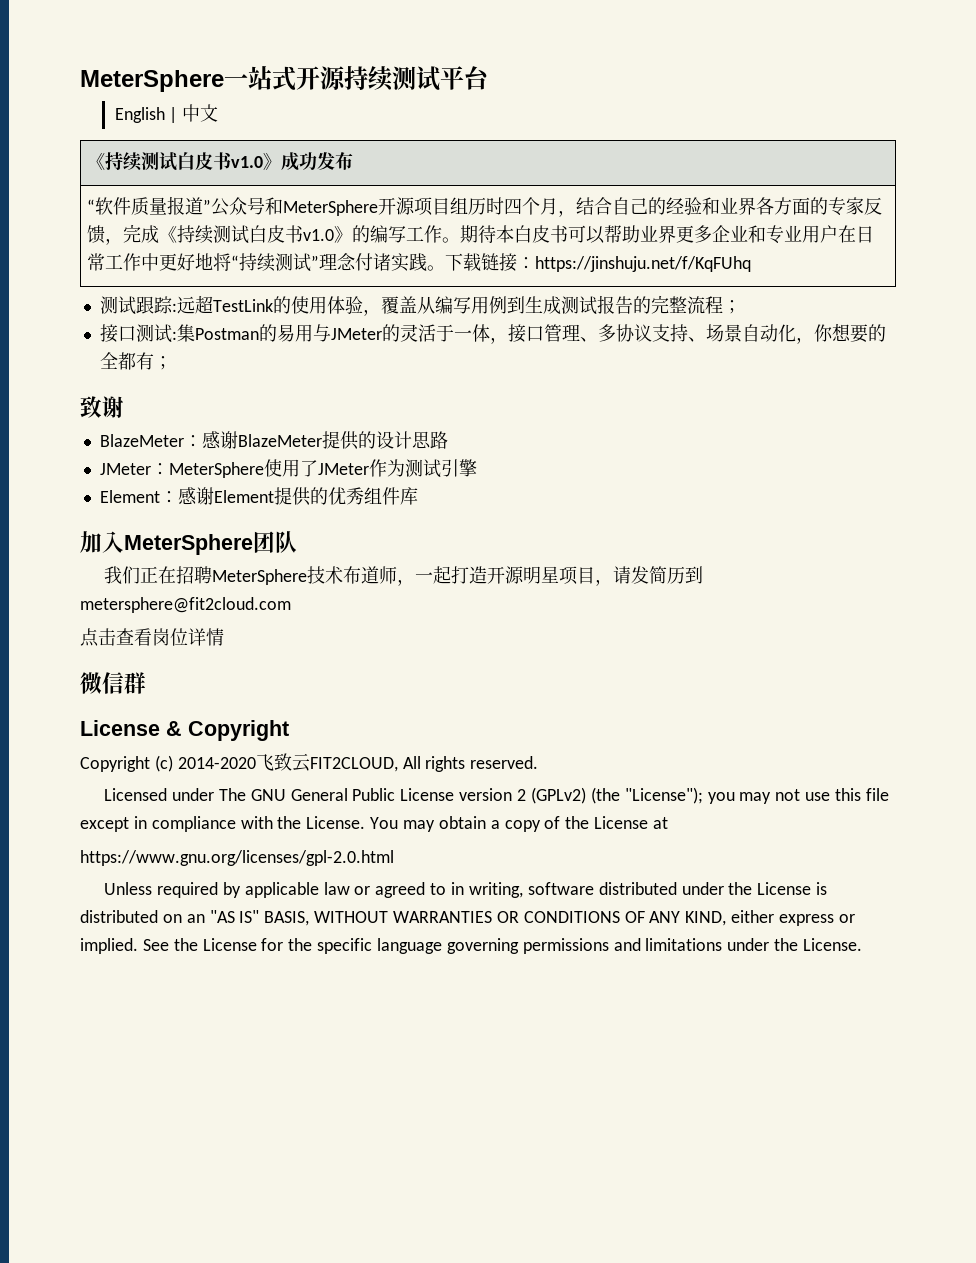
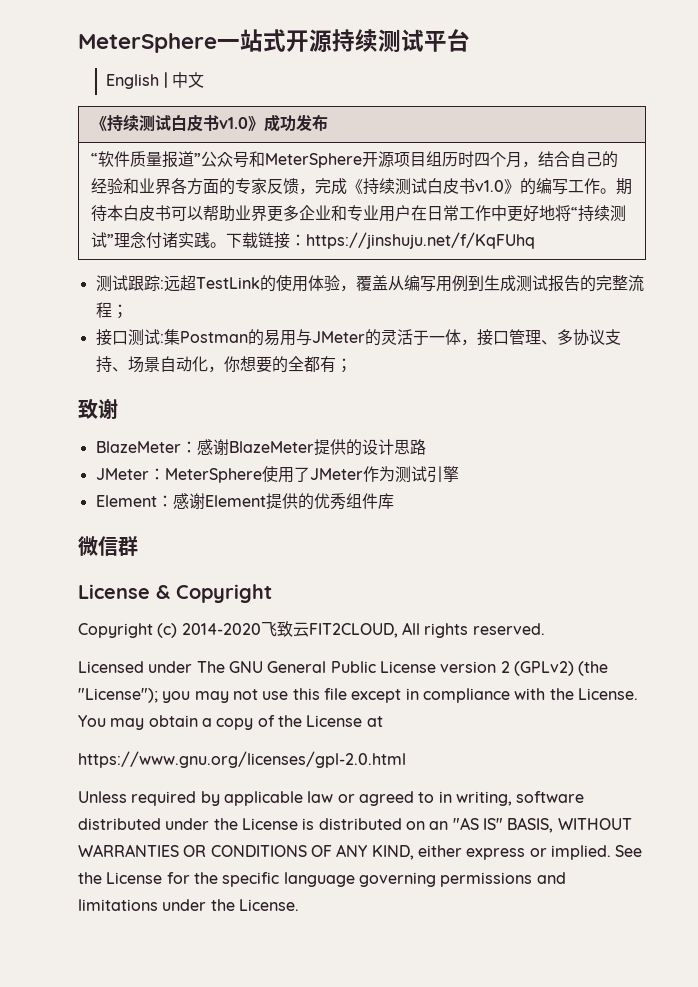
- 加入MeterSphere团队
- 我们正在招聘MeterSphere技术布道师，一起打造开源明星项目，请发简历到metersphere@fit2cloud.com
- 点击查看岗位详情

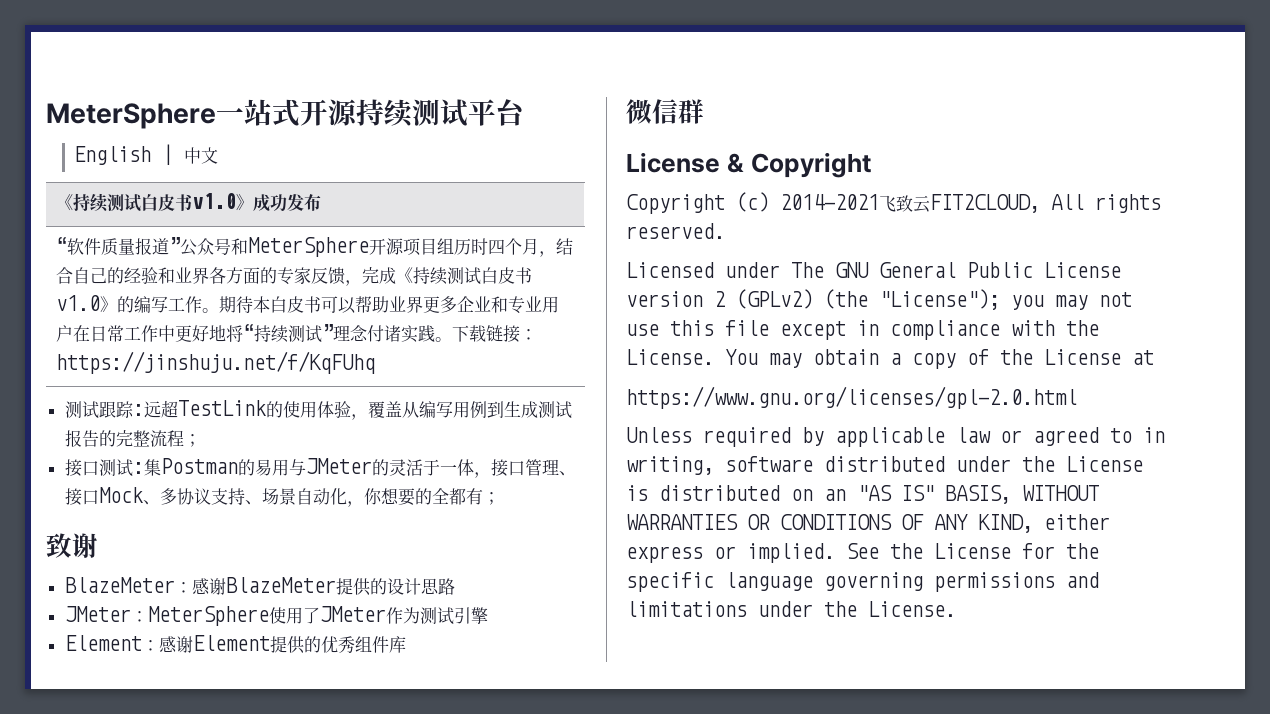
- 接口测试:集Postman的易用与JMeter的灵活于一体，接口管理、多协议支持、场景自动化，你想要的全都有；
+ 接口测试:集Postman的易用与JMeter的灵活于一体，接口管理、接口Mock、多协议支持、场景自动化，你想要的全都有；
- Copyright (c) 2014-2020飞致云FIT2CLOUD, All rights reserved.
+ Copyright (c) 2014-2021飞致云FIT2CLOUD, All rights reserved.

